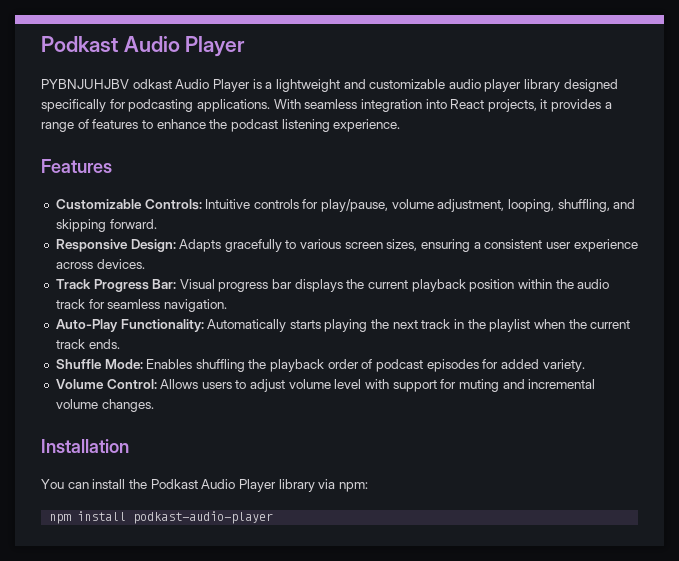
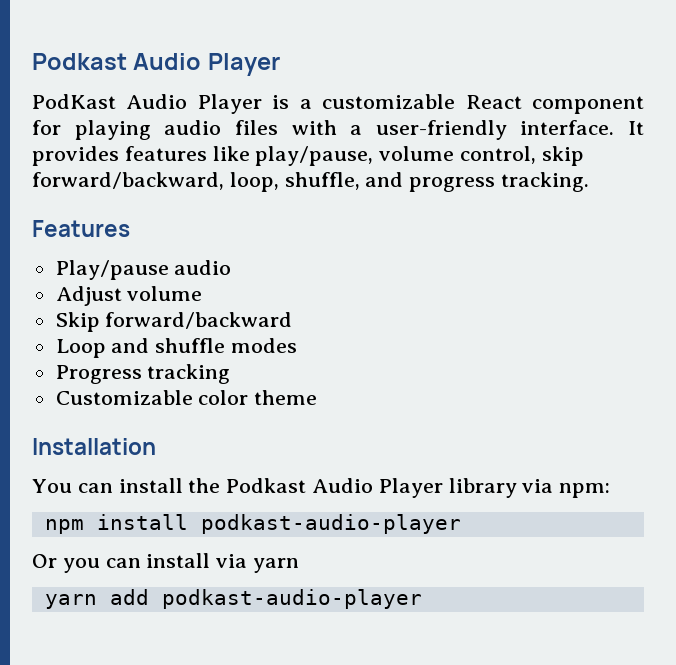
- PYBNJUHJBV odkast Audio Player is a lightweight and customizable audio player library designed specifically for podcasting applications. With seamless integration into React projects, it provides a range of features to enhance the podcast listening experience.
+ PodKast Audio Player is a customizable React component for playing audio files with a user-friendly interface. It provides features like play/pause, volume control, skip forward/backward, loop, shuffle, and progress tracking.
  Features
- Customizable Controls: Intuitive controls for play/pause, volume adjustment, looping, shuffling, and skipping forward.
- Responsive Design: Adapts gracefully to various screen sizes, ensuring a consistent user experience across devices.
- Track Progress Bar: Visual progress bar displays the current playback position within the audio track for seamless navigation.
- Auto-Play Functionality: Automatically starts playing the next track in the playlist when the current track ends.
- Shuffle Mode: Enables shuffling the playback order of podcast episodes for added variety.
- Volume Control: Allows users to adjust volume level with support for muting and incremental volume changes.
+ Play/pause audio
+ Adjust volume
+ Skip forward/backward
+ Loop and shuffle modes
+ Progress tracking
+ Customizable color theme
+ Or you can install via yarn
+ yarn add podkast-audio-player

